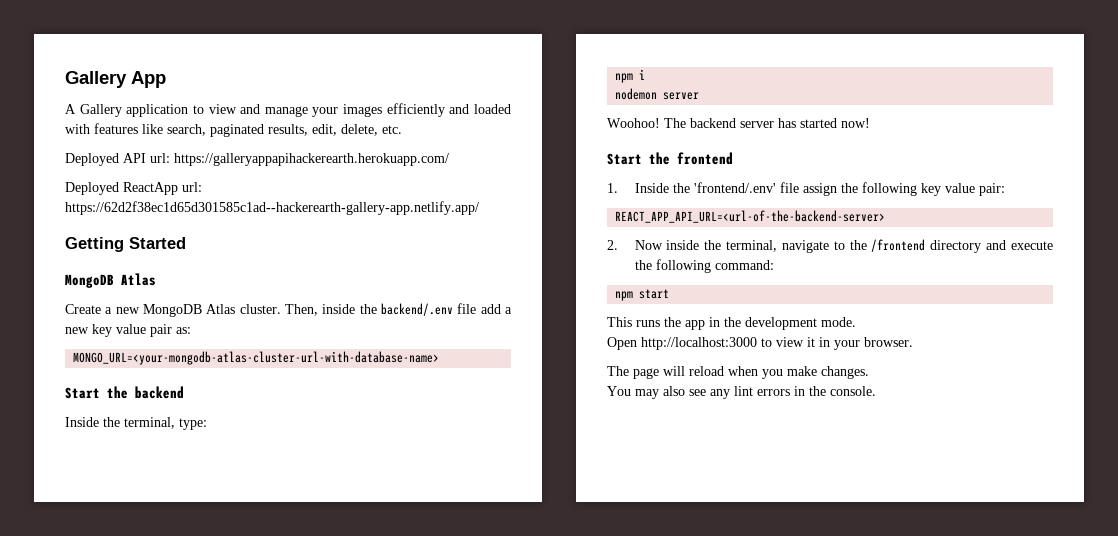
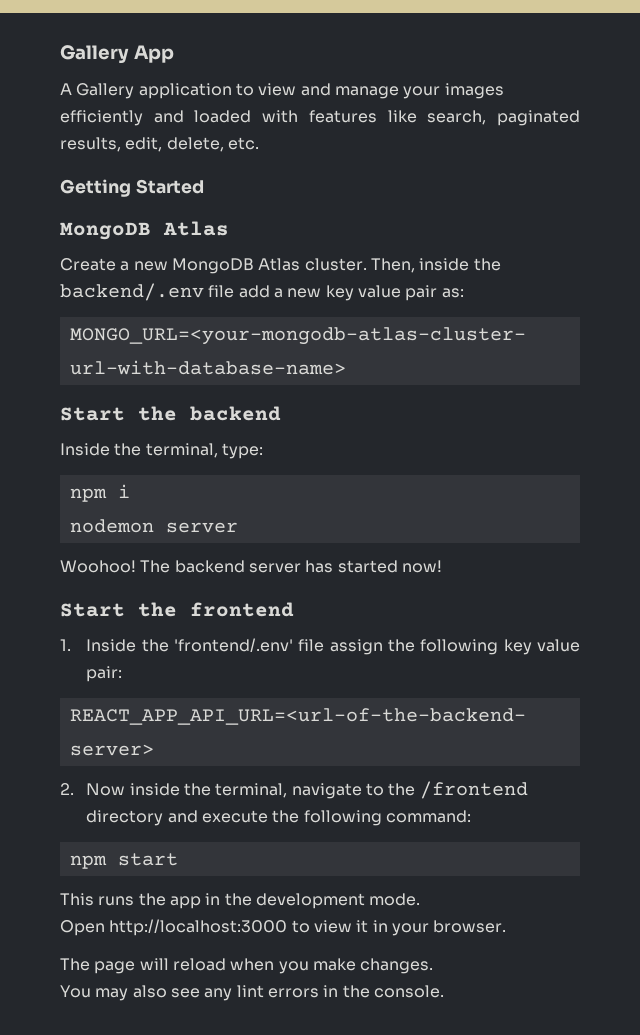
- Deployed API url: https://galleryappapihackerearth.herokuapp.com/
- Deployed ReactApp url: https://62d2f38ec1d65d301585c1ad--hackerearth-gallery-app.netlify.app/

